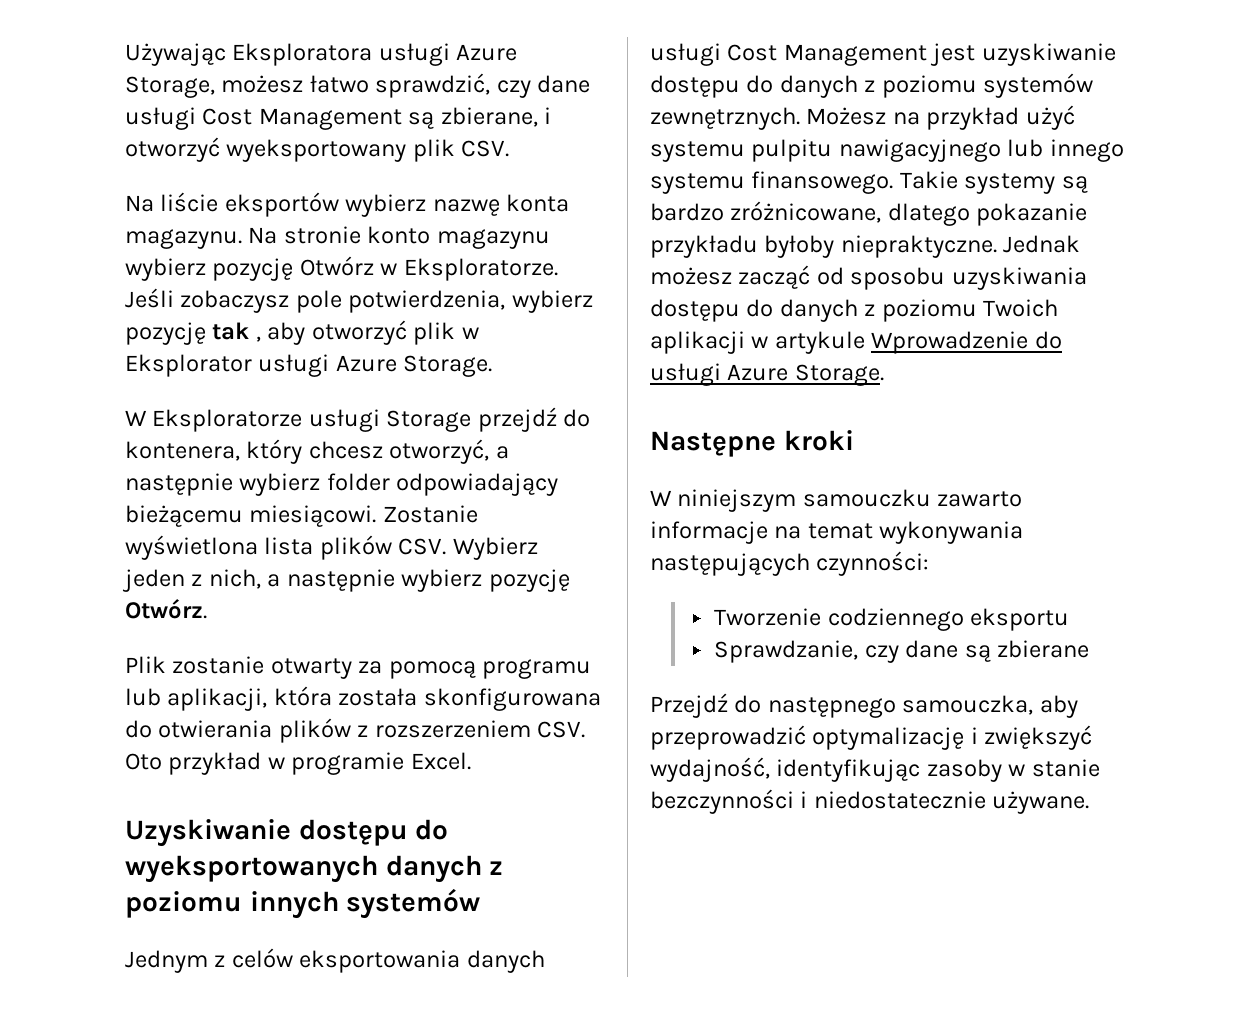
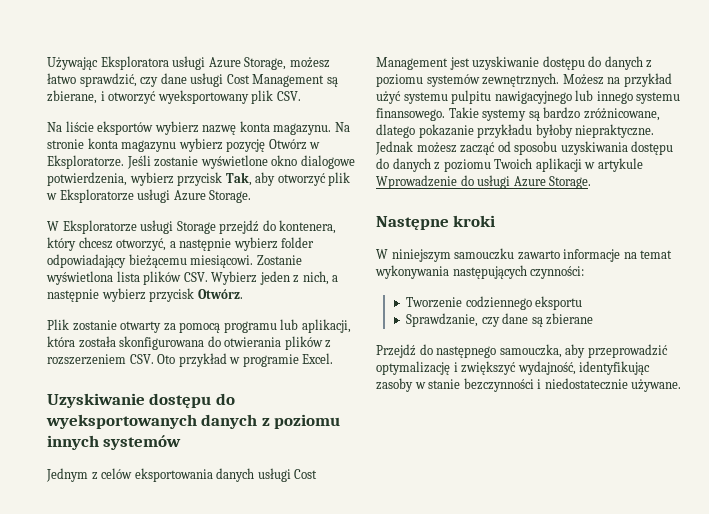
- Na stronie konto magazynu wybierz pozycję Otwórz w Eksploratorze.
+ Na stronie konta magazynu wybierz pozycję Otwórz w Eksploratorze.
- Jeśli zobaczysz pole potwierdzenia, wybierz pozycję tak , aby otworzyć plik w Eksplorator usługi Azure Storage.
+ Jeśli zostanie wyświetlone okno dialogowe potwierdzenia, wybierz przycisk Tak, aby otworzyć plik w Eksploratorze usługi Azure Storage.
- Zostanie wyświetlona lista plików CSV. Wybierz jeden z nich, a następnie wybierz pozycję Otwórz.
+ Zostanie wyświetlona lista plików CSV. Wybierz jeden z nich, a następnie wybierz przycisk Otwórz.

